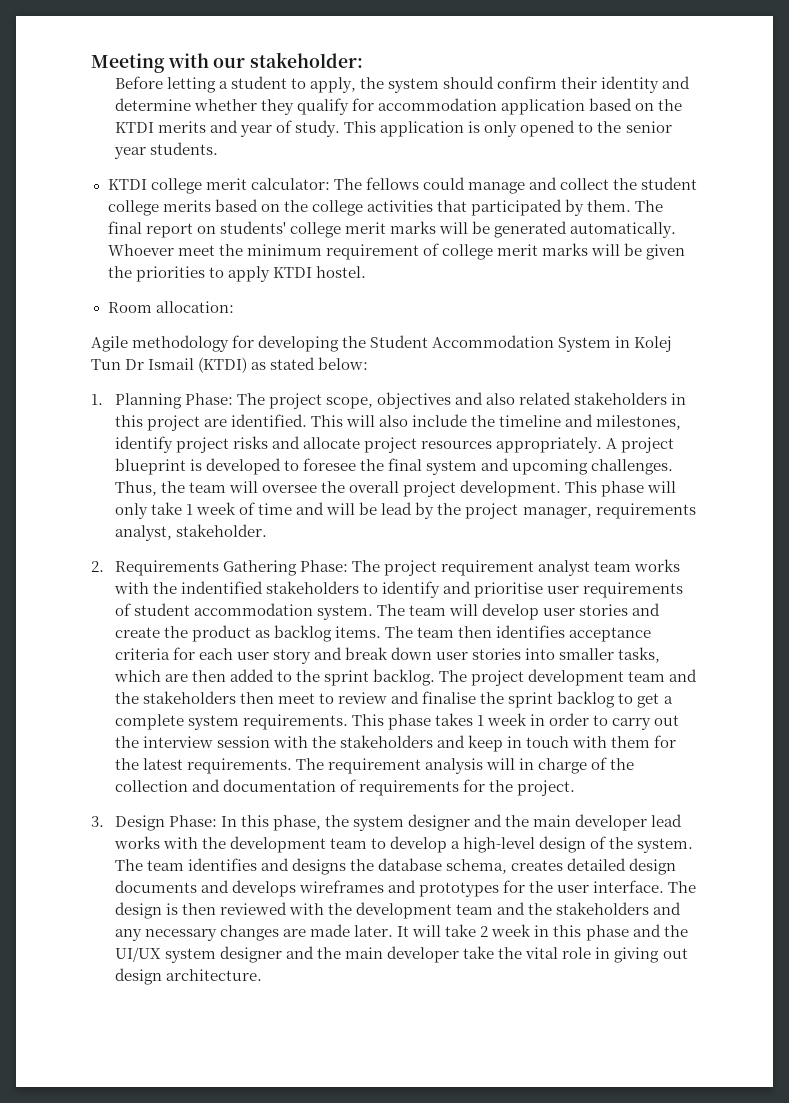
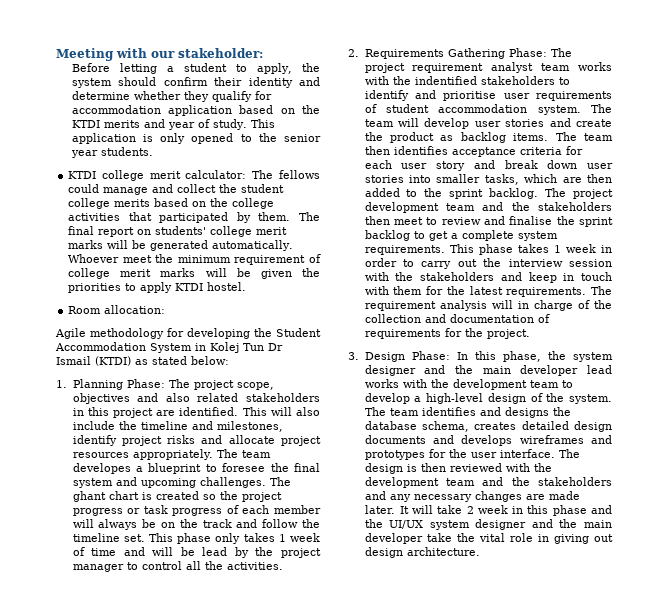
- A project blueprint is developed to foresee the final system and upcoming challenges.
+ The team developes a blueprint to foresee the final system and upcoming challenges.
- Thus, the team will oversee the overall project development. This phase will only take 1 week of time and will be lead by the project manager, requirements analyst, stakeholder.
+ The ghant chart is created so the project progress or task progress of each member will always be on the track and follow the timeline set. This phase only takes 1 week of time and will be lead by the project manager to control all the activities.

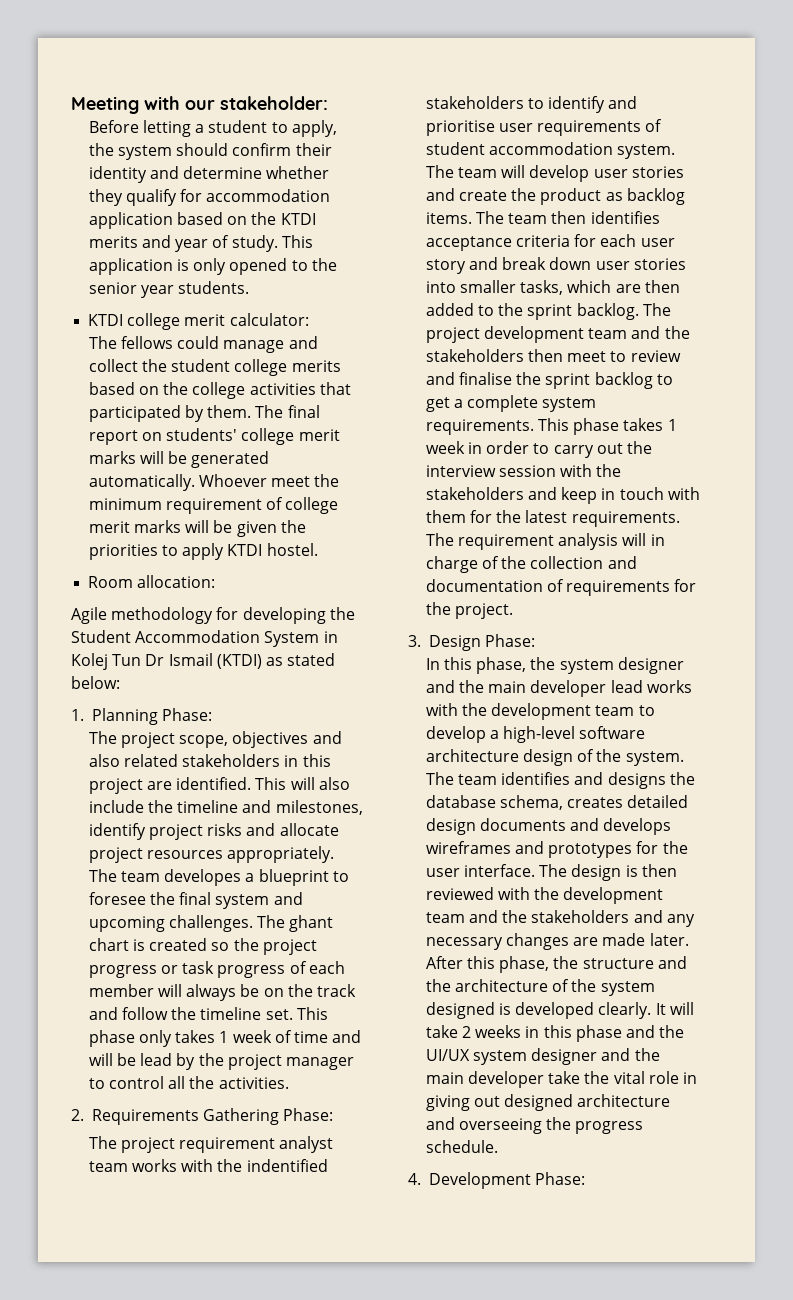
- KTDI college merit calculator: The fellows could manage and collect the student college merits based on the college activities that participated by them.
+ KTDI college merit calculator:
+ The fellows could manage and collect the student college merits based on the college activities that participated by them.
- 1. Planning Phase: The project scope, objectives and also related stakeholders in this project are identified.
+ 1. Planning Phase:
+ The project scope, objectives and also related stakeholders in this project are identified.
- 2. Requirements Gathering Phase: The project requirement analyst team works with the indentified stakeholders to identify and prioritise user requirements of student accommodation system.
+ 2. Requirements Gathering Phase:
+ The project requirement analyst team works with the indentified stakeholders to identify and prioritise user requirements of student accommodation system.
- 3. Design Phase: In this phase, the system designer and the main developer lead works with the development team to develop a high-level design of the system.
+ 3. Design Phase:
+ In this phase, the system designer and the main developer lead works with the development team to develop a high-level software architecture design of the system.
+ After this phase, the structure and the architecture of the system designed is developed clearly.
- It will take 2 week in this phase and the UI/UX system designer and the main developer take the vital role in giving out design architecture.
+ It will take 2 weeks in this phase and the UI/UX system designer and the main developer take the vital role in giving out designed architecture and overseeing the progress schedule.
+ 4. Development Phase:

